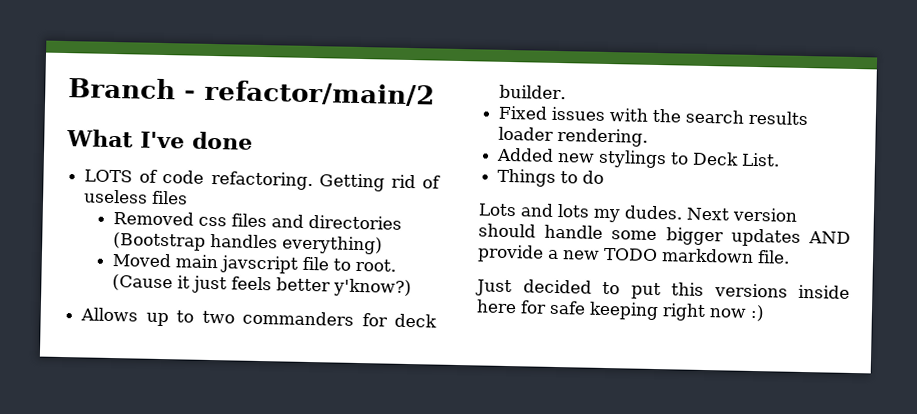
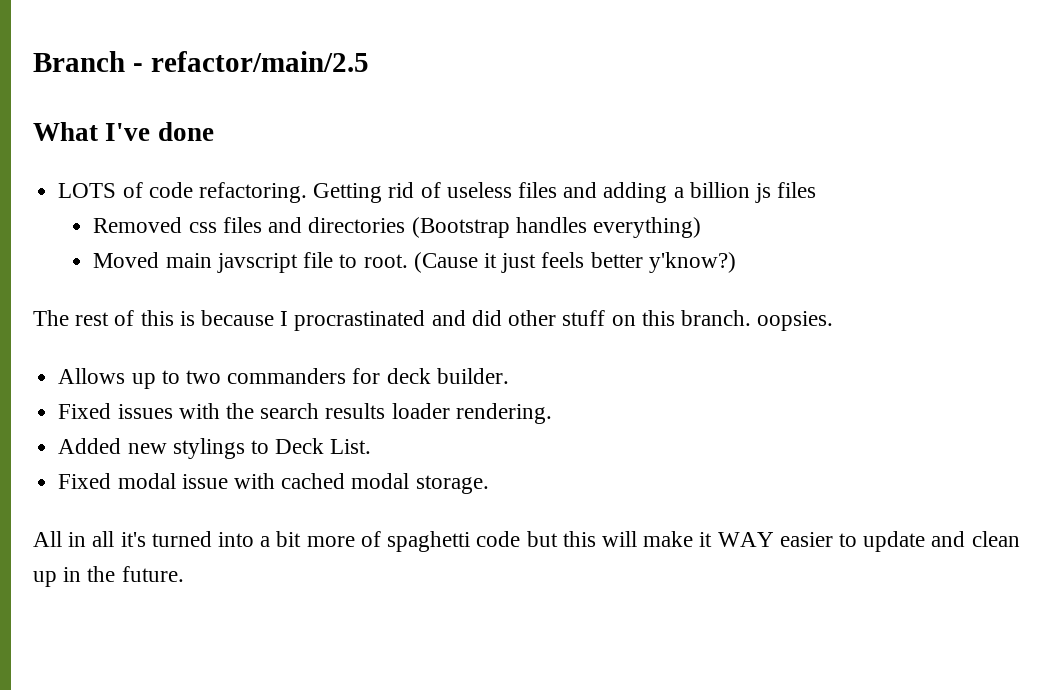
- Branch - refactor/main/2
+ Branch - refactor/main/2.5
- Getting rid of useless files
+ Getting rid of useless files and adding a billion js files
+ The rest of this is because I procrastinated and did other stuff on this branch. oopsies.
- Things to do
- Lots and lots my dudes. Next version should handle some bigger updates AND provide a new TODO markdown file.
- Just decided to put this versions inside here for safe keeping right now :)
+ Fixed modal issue with cached modal storage.
+ All in all it's turned into a bit more of spaghetti code but this will make it WAY easier to update and clean up in the future.

